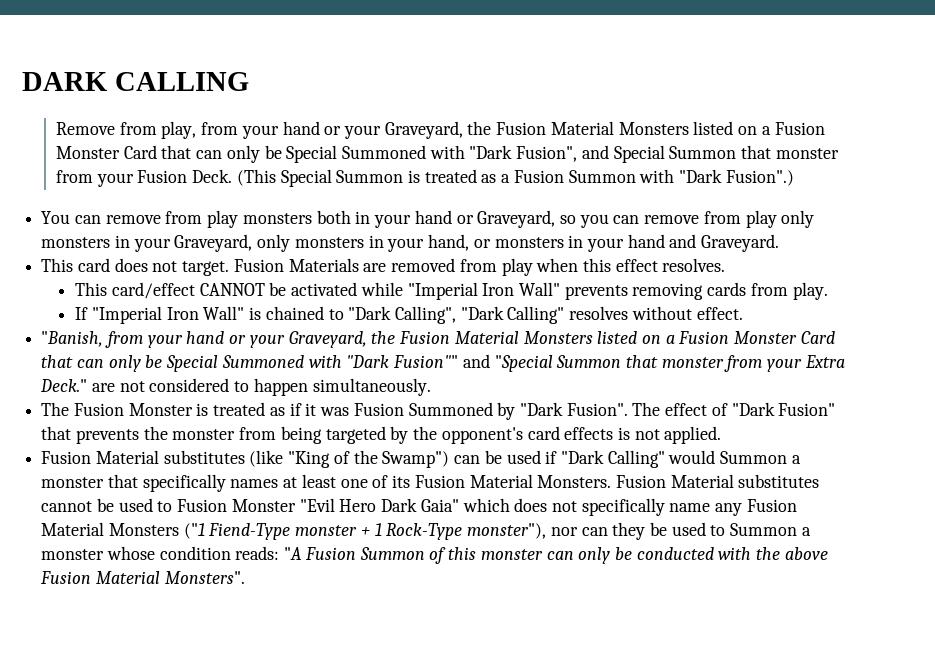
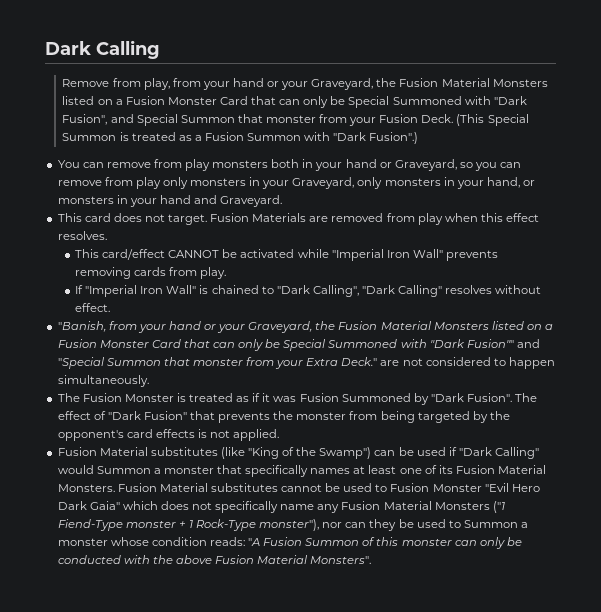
- DARK CALLING
+ Dark Calling

